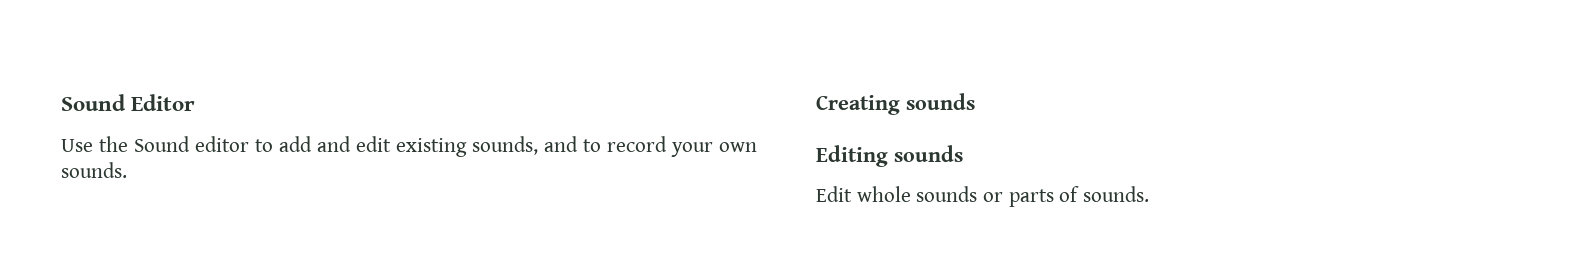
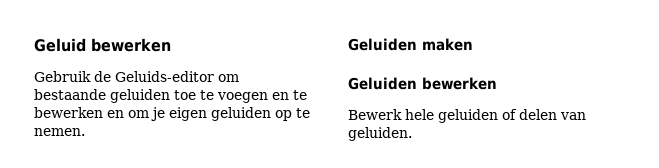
- Sound Editor
- Use the Sound editor to add and edit existing sounds, and to record your own sounds.
- Creating sounds
- Editing sounds
- Edit whole sounds or parts of sounds.
+ Geluid bewerken
+ Gebruik de Geluids-editor om bestaande geluiden toe te voegen en te bewerken en om je eigen geluiden op te nemen.
+ Geluiden maken
+ Geluiden bewerken
+ Bewerk hele geluiden of delen van geluiden.

